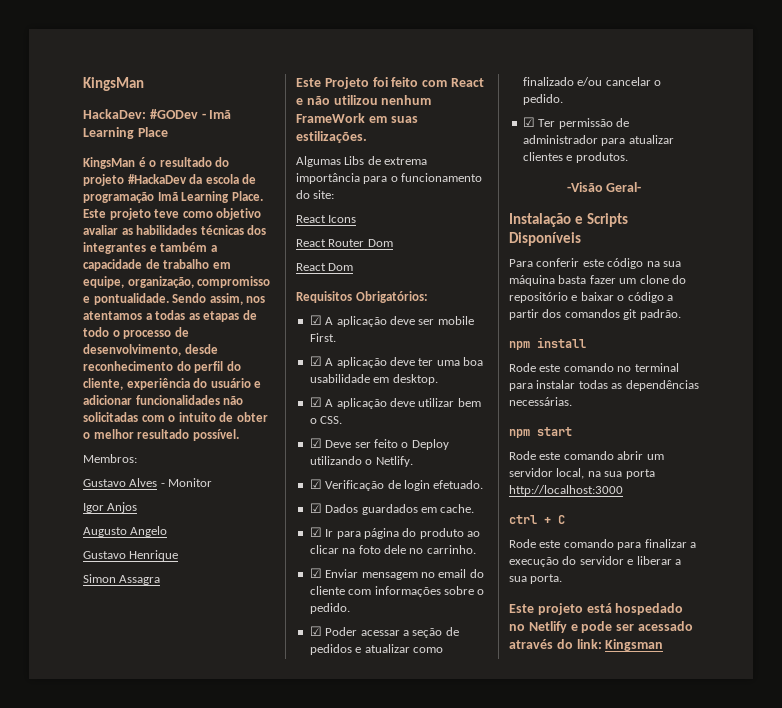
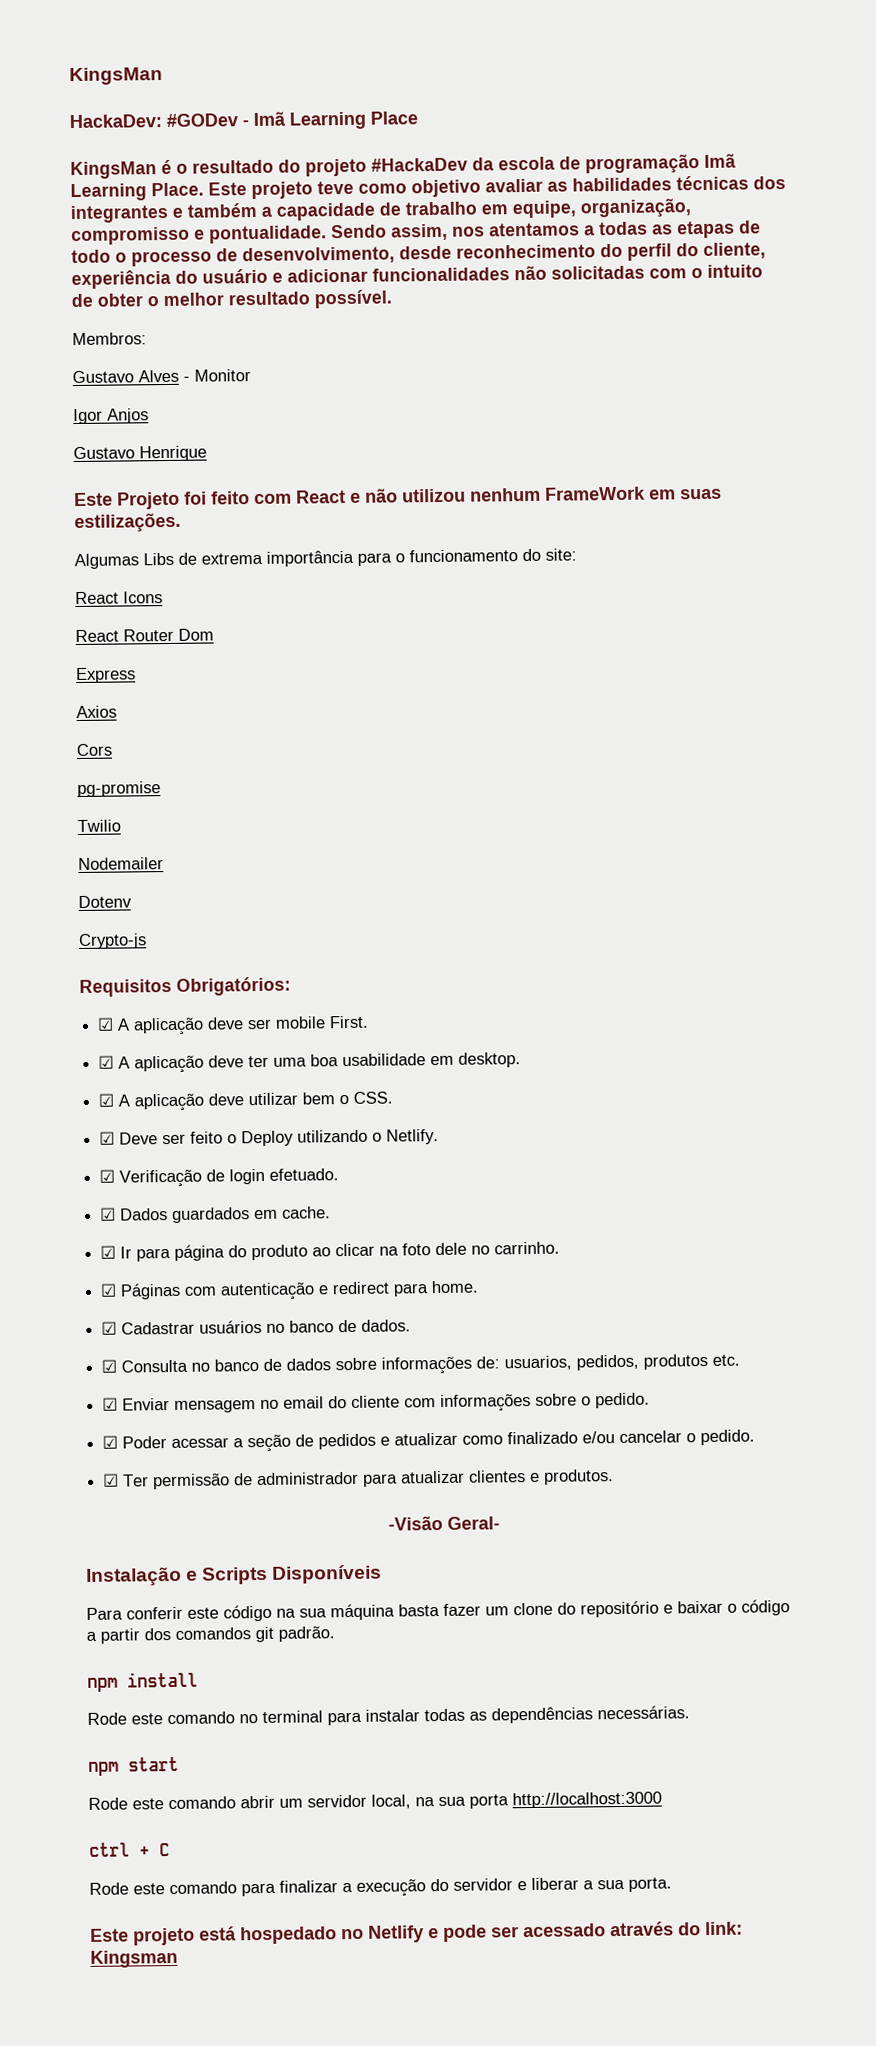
- Augusto Angelo
- Simon Assagra
- React Dom
+ Express
+ Axios
+ Cors
+ pg-promise
+ Twilio
+ Nodemailer
+ Dotenv
+ Crypto-js
+ ☑ Páginas com autenticação e redirect para home.
+ ☑ Cadastrar usuários no banco de dados.
+ ☑ Consulta no banco de dados sobre informações de: usuarios, pedidos, produtos etc.

